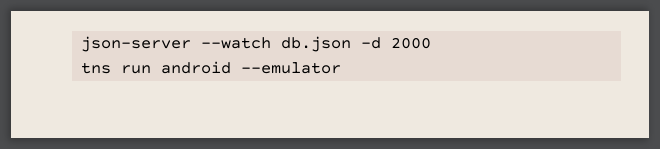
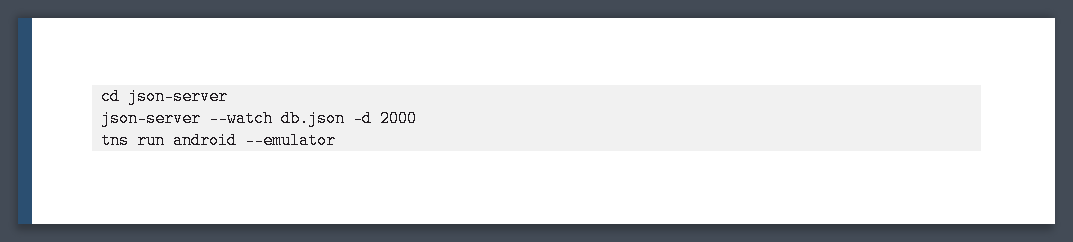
+ cd json-server

